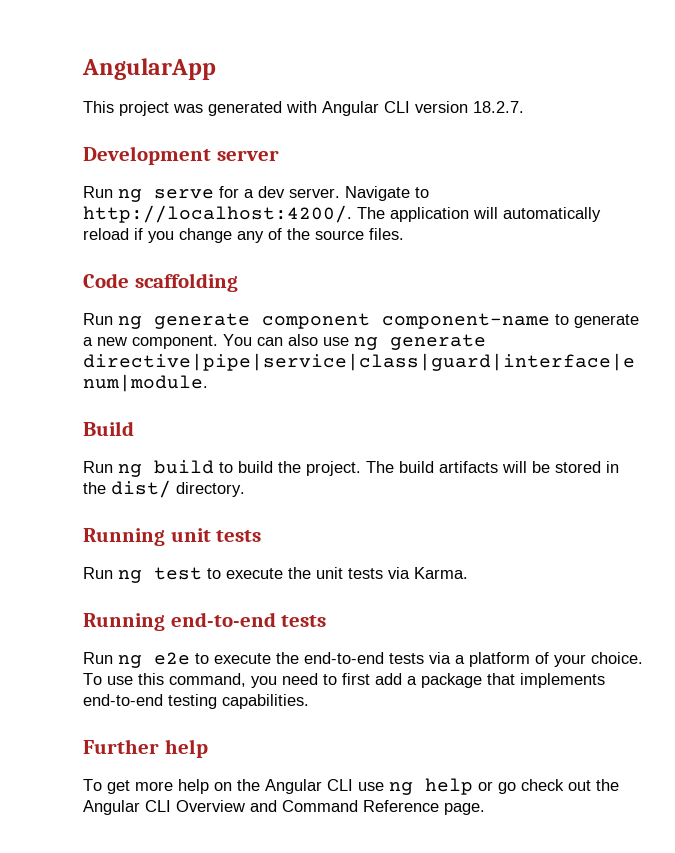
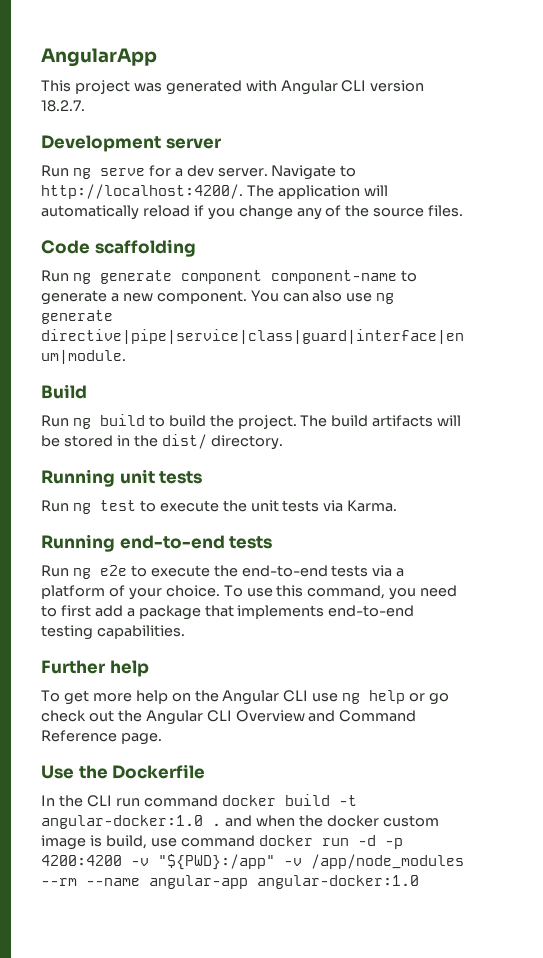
+ Use the Dockerfile
+ In the CLI run command docker build -t angular-docker:1.0 . and when the docker custom image is build, use command docker run -d -p 4200:4200 -v "${PWD}:/app" -v /app/node_modules --rm --name angular-app angular-docker:1.0

